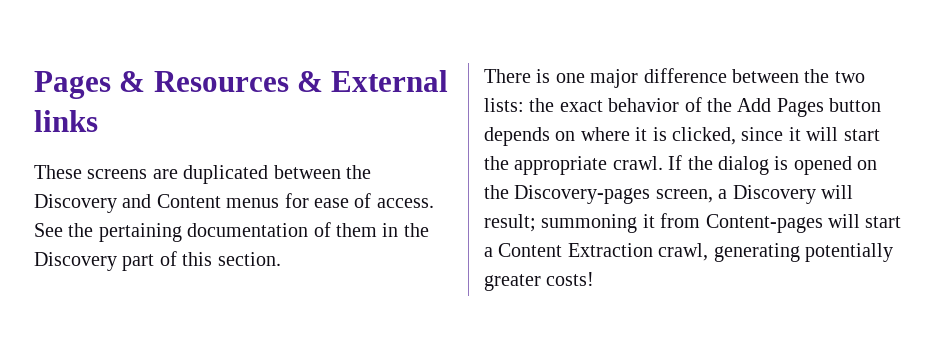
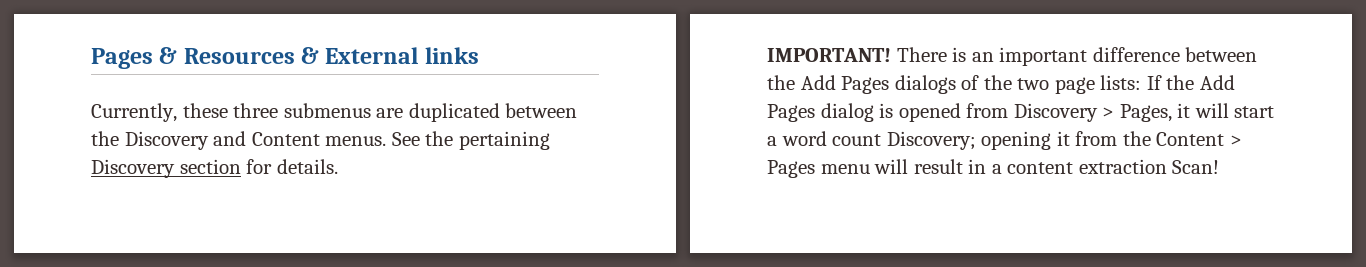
- These screens are duplicated between the Discovery and Content menus for ease of access. See the pertaining documentation of them in the Discovery part of this section.
- There is one major difference between the two lists: the exact behavior of the Add Pages button depends on where it is clicked, since it will start the appropriate crawl. If the dialog is opened on the Discovery-pages screen, a Discovery will result; summoning it from Content-pages will start a Content Extraction crawl, generating potentially greater costs!
+ Currently, these three submenus are duplicated between the Discovery and Content menus. See the pertaining Discovery section for details.
+ IMPORTANT! There is an important difference between the Add Pages dialogs of the two page lists: If the Add Pages dialog is opened from Discovery > Pages, it will start a word count Discovery; opening it from the Content > Pages menu will result in a content extraction Scan!

